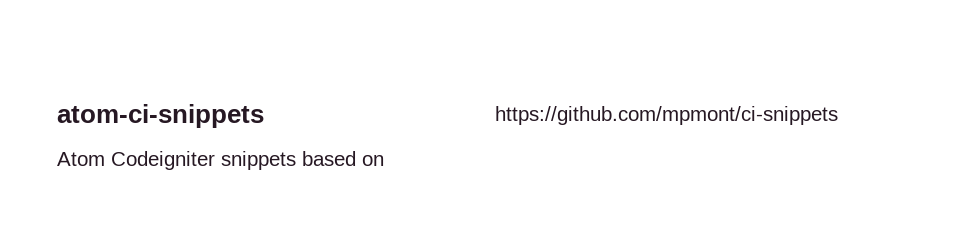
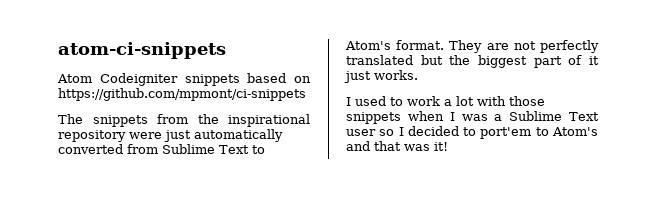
+ The snippets from the inspirational repository were just automatically converted from Sublime Text to Atom's format. They are not perfectly translated but the biggest part of it just works.
+ I used to work a lot with those snippets when I was a Sublime Text user so I decided to port'em to Atom's and that was it!

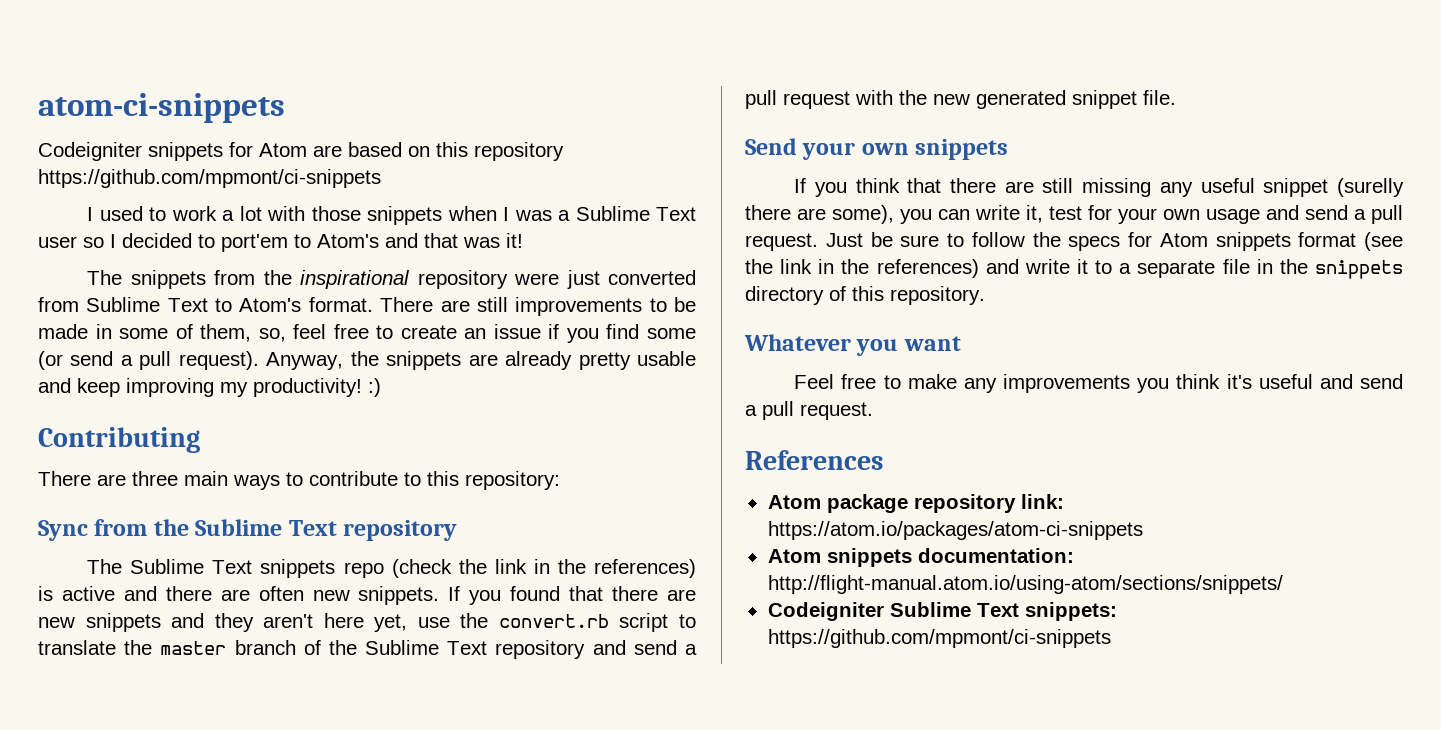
- Atom Codeigniter snippets based on https://github.com/mpmont/ci-snippets
- The snippets from the inspirational repository were just automatically converted from Sublime Text to Atom's format. They are not perfectly translated but the biggest part of it just works.
+ Codeigniter snippets for Atom are based on this repository https://github.com/mpmont/ci-snippets
+ The snippets from the inspirational repository were just converted from Sublime Text to Atom's format. There are still improvements to be made in some of them, so, feel free to create an issue if you find some (or send a pull request). Anyway, the snippets are already pretty usable and keep improving my productivity! :)
+ Contributing
+ There are three main ways to contribute to this repository:
+ Sync from the Sublime Text repository
+ The Sublime Text snippets repo (check the link in the references) is active and there are often new snippets. If you found that there are new snippets and they aren't here yet, use the convert.rb script to translate the master branch of the Sublime Text repository and send a pull request with the new generated snippet file.
+ Send your own snippets
+ If you think that there are still missing any useful snippet (surelly there are some), you can write it, test for your own usage and send a pull request. Just be sure to follow the specs for Atom snippets format (see the link in the references) and write it to a separate file in the snippets directory of this repository.
+ Whatever you want
+ Feel free to make any improvements you think it's useful and send a pull request.
+ References
+ Atom package repository link: https://atom.io/packages/atom-ci-snippets
+ Atom snippets documentation: http://flight-manual.atom.io/using-atom/sections/snippets/
+ Codeigniter Sublime Text snippets: https://github.com/mpmont/ci-snippets

